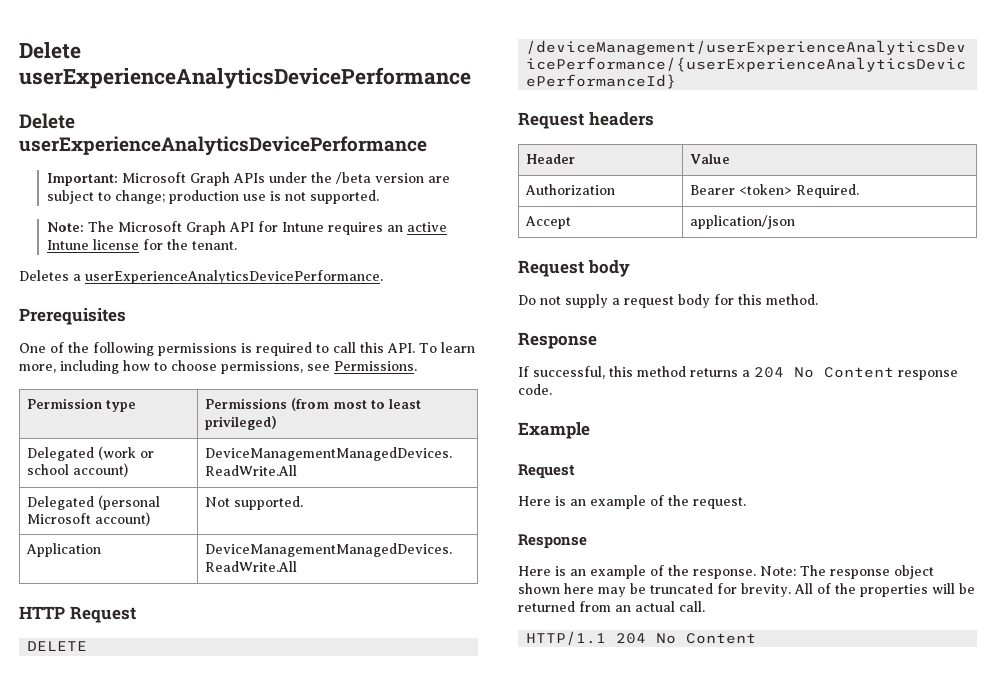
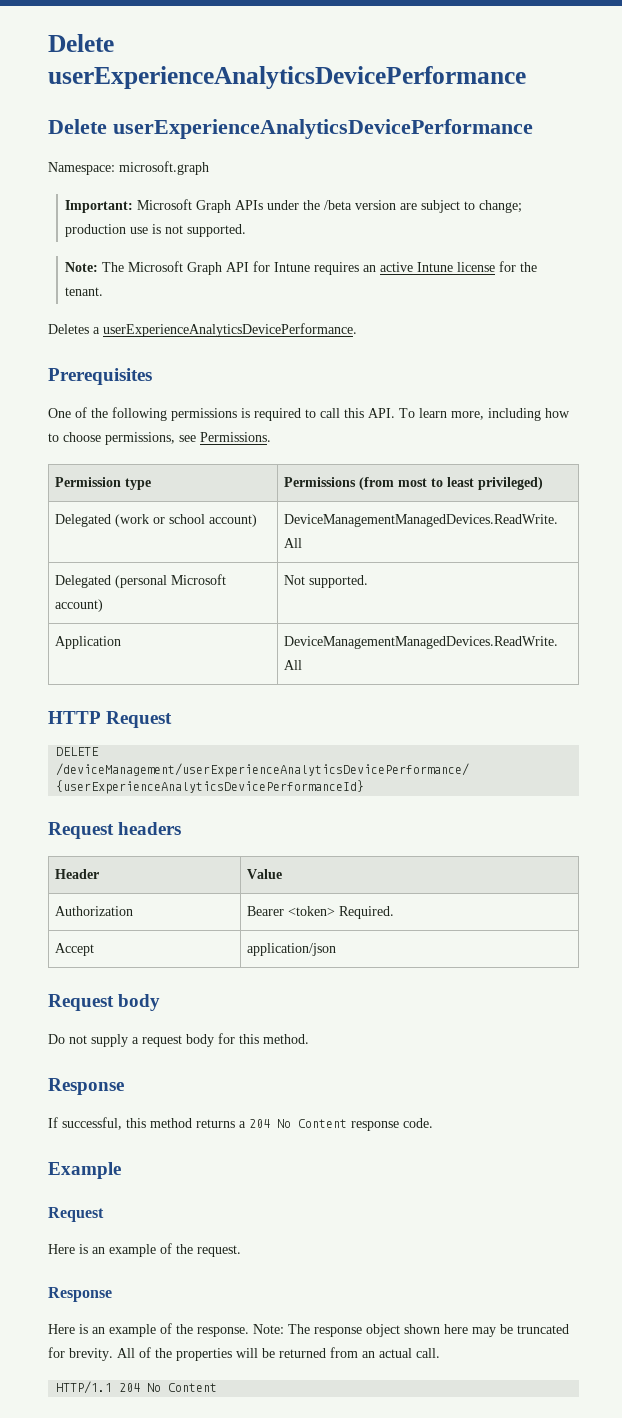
+ Namespace: microsoft.graph

